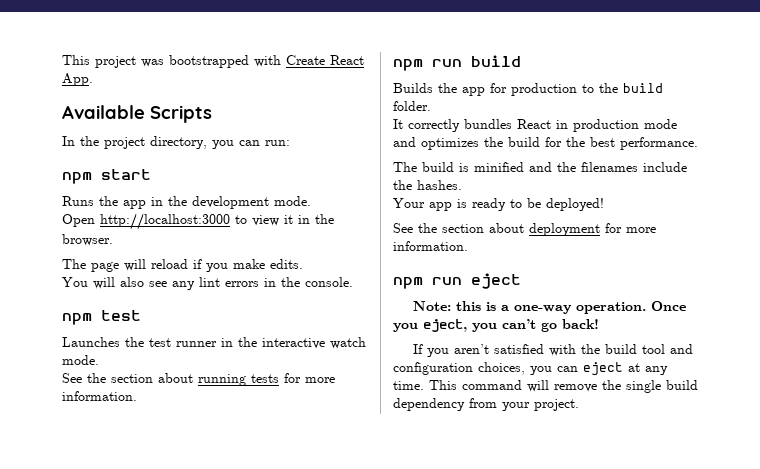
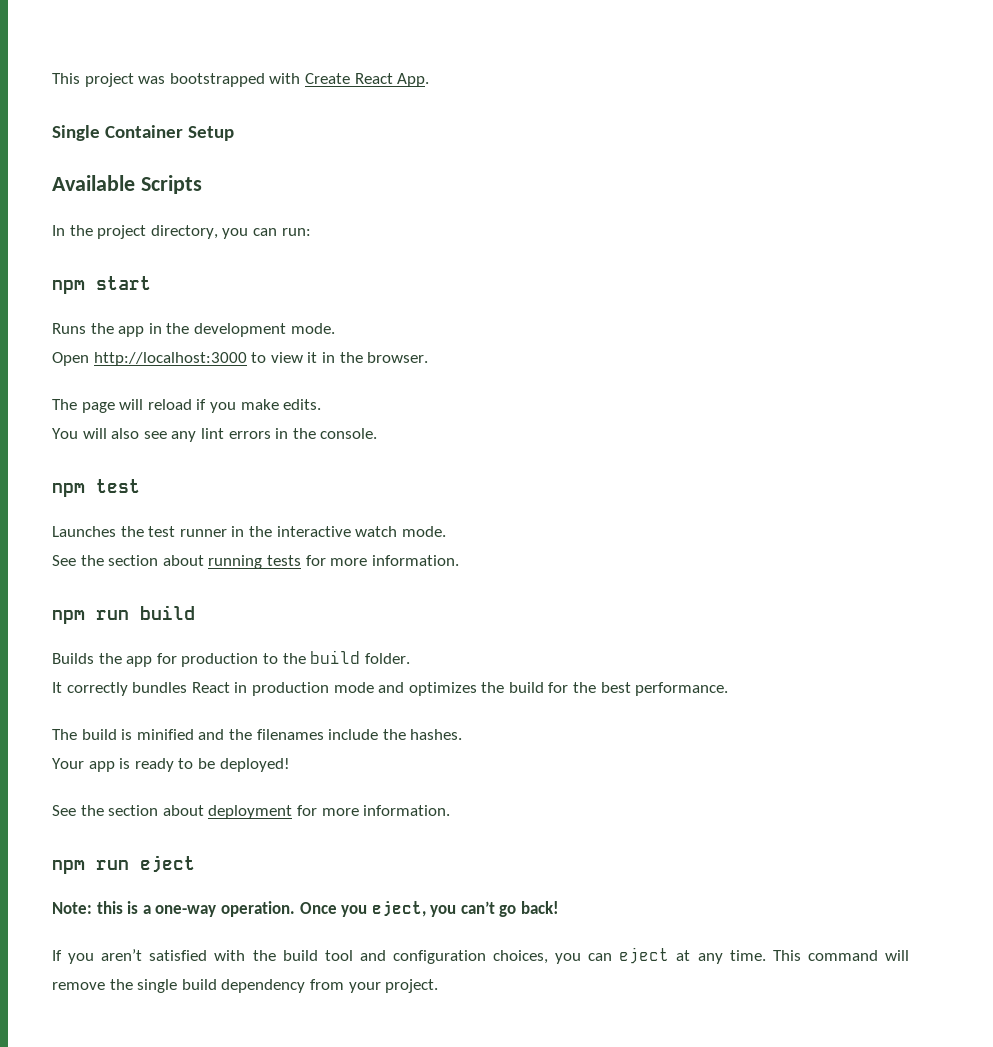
+ Single Container Setup

